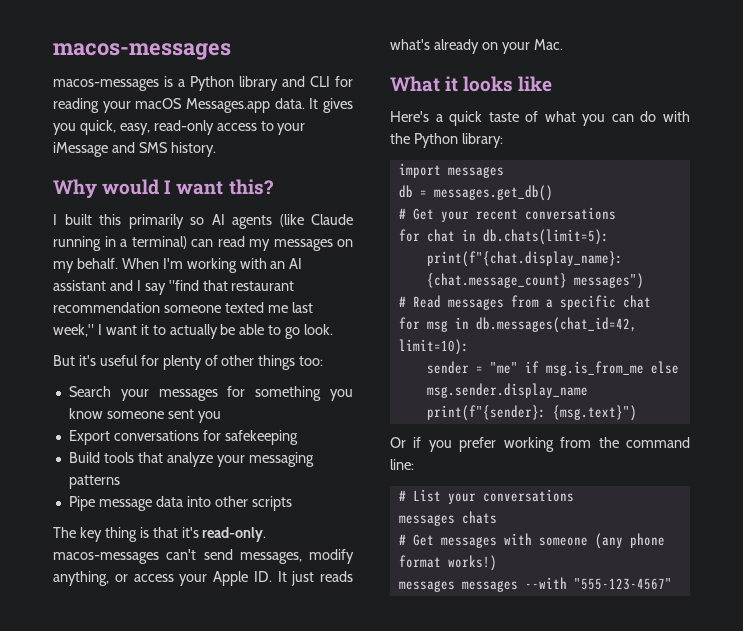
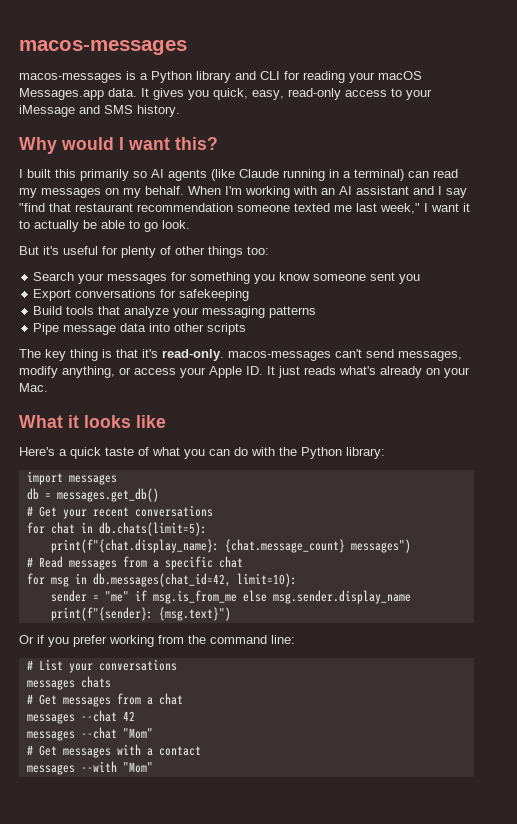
- # Get messages with someone (any phone format works!)
- messages messages --with "555-123-4567"
+ # Get messages from a chat
+ messages --chat 42
+ messages --chat "Mom"
+ # Get messages with a contact
+ messages --with "Mom"

